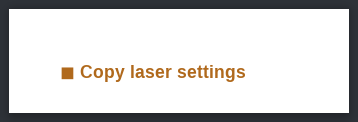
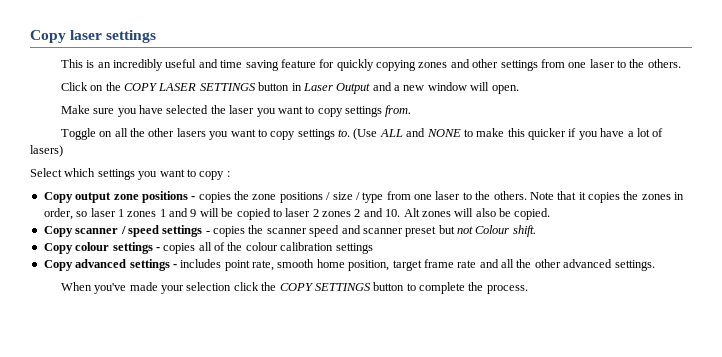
- ◼ Copy laser settings
+ Copy laser settings
+ This is an incredibly useful and time saving feature for quickly copying zones and other settings from one laser to the others.
+ Click on the COPY LASER SETTINGS button in Laser Output and a new window will open.
+ Make sure you have selected the laser you want to copy settings from.
+ Toggle on all the other lasers you want to copy settings to. (Use ALL and NONE to make this quicker if you have a lot of lasers)
+ Select which settings you want to copy :
+ Copy output zone positions - copies the zone positions / size / type from one laser to the others. Note that it copies the zones in order, so laser 1 zones 1 and 9 will be copied to laser 2 zones 2 and 10. Alt zones will also be copied.
+ Copy scanner / speed settings - copies the scanner speed and scanner preset but not Colour shift.
+ Copy colour settings - copies all of the colour calibration settings
+ Copy advanced settings - includes point rate, smooth home position, target frame rate and all the other advanced settings.
+ When you've made your selection click the COPY SETTINGS button to complete the process.

